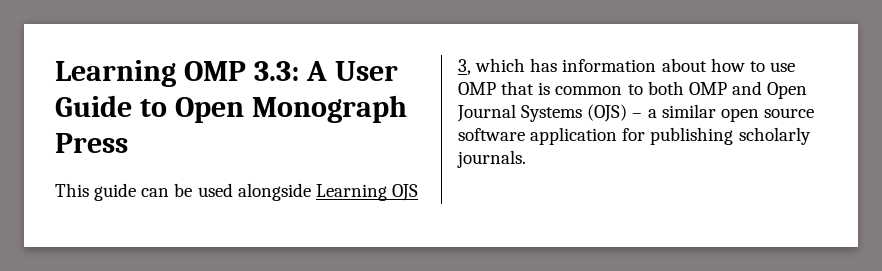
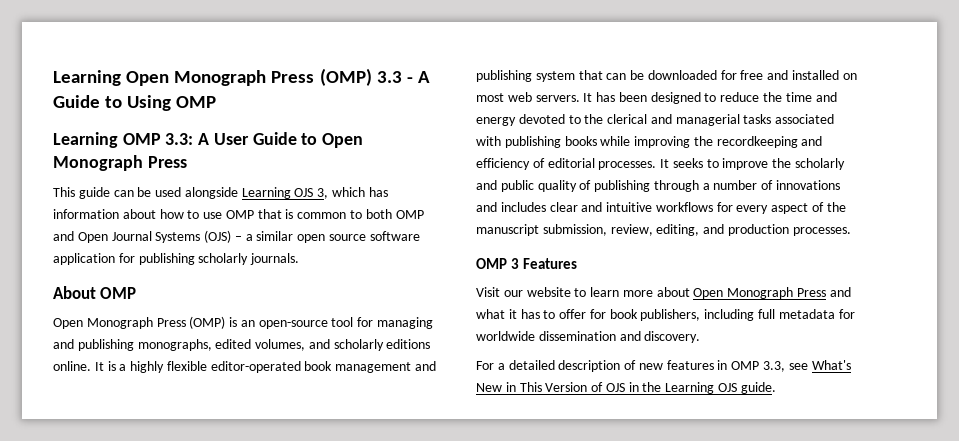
+ Learning Open Monograph Press (OMP) 3.3 - A Guide to Using OMP
+ About OMP
+ Open Monograph Press (OMP) is an open-source tool for managing and publishing monographs, edited volumes, and scholarly editions online. It is a highly flexible editor-operated book management and publishing system that can be downloaded for free and installed on most web servers. It has been designed to reduce the time and energy devoted to the clerical and managerial tasks associated with publishing books while improving the recordkeeping and efficiency of editorial processes. It seeks to improve the scholarly and public quality of publishing through a number of innovations and includes clear and intuitive workflows for every aspect of the manuscript submission, review, editing, and production processes.
+ OMP 3 Features
+ Visit our website to learn more about Open Monograph Press and what it has to offer for book publishers, including full metadata for worldwide dissemination and discovery.
+ For a detailed description of new features in OMP 3.3, see What's New in This Version of OJS in the Learning OJS guide.

